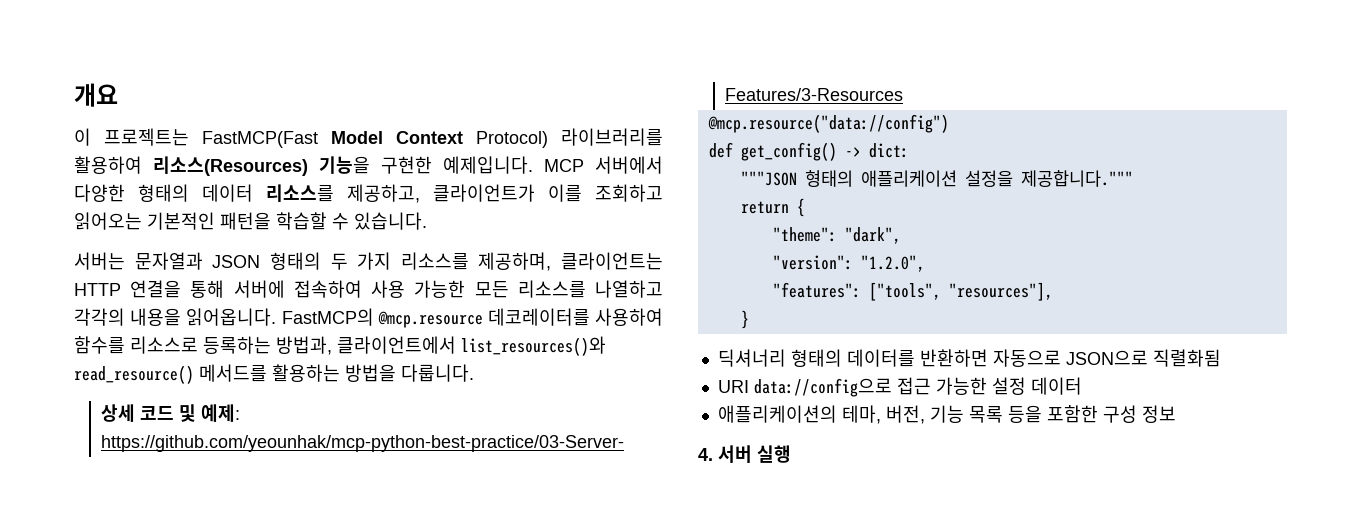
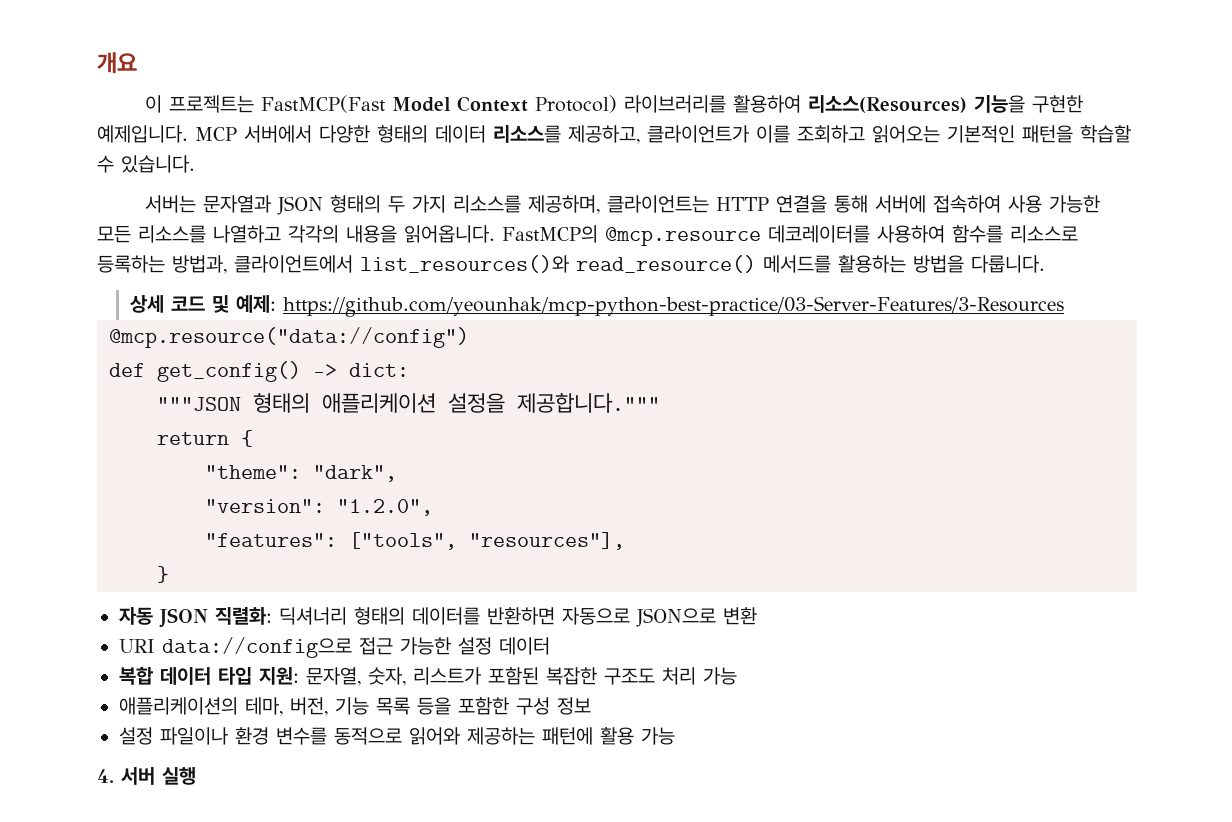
- 딕셔너리 형태의 데이터를 반환하면 자동으로 JSON으로 직렬화됨
+ 자동 JSON 직렬화: 딕셔너리 형태의 데이터를 반환하면 자동으로 JSON으로 변환
+ 복합 데이터 타입 지원: 문자열, 숫자, 리스트가 포함된 복잡한 구조도 처리 가능
+ 설정 파일이나 환경 변수를 동적으로 읽어와 제공하는 패턴에 활용 가능

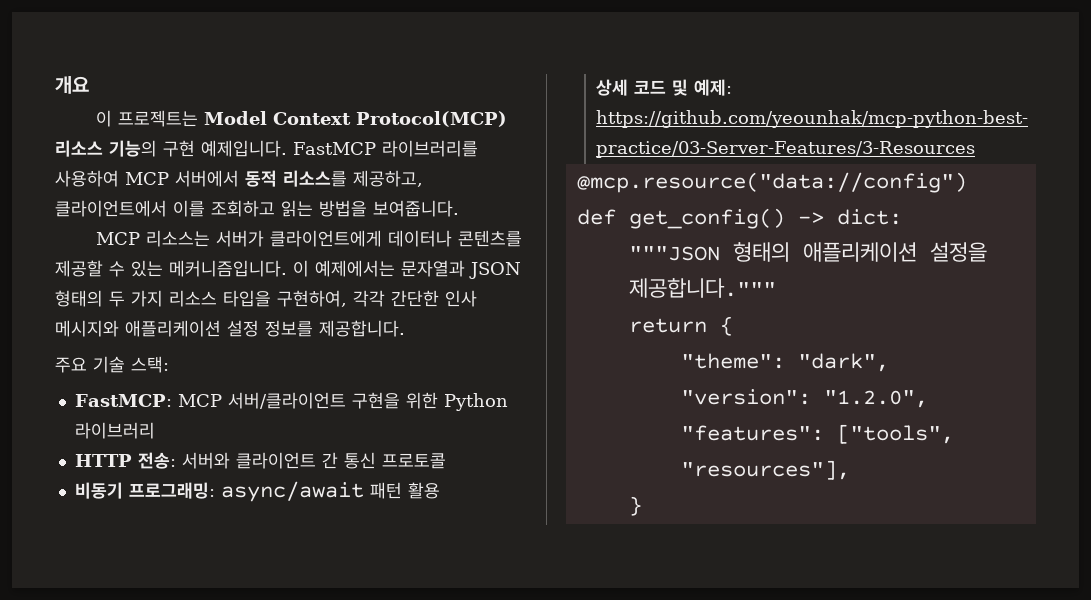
- 이 프로젝트는 FastMCP(Fast Model Context Protocol) 라이브러리를 활용하여 리소스(Resources) 기능을 구현한 예제입니다. MCP 서버에서 다양한 형태의 데이터 리소스를 제공하고, 클라이언트가 이를 조회하고 읽어오는 기본적인 패턴을 학습할 수 있습니다.
- 서버는 문자열과 JSON 형태의 두 가지 리소스를 제공하며, 클라이언트는 HTTP 연결을 통해 서버에 접속하여 사용 가능한 모든 리소스를 나열하고 각각의 내용을 읽어옵니다. FastMCP의 @mcp.resource 데코레이터를 사용하여 함수를 리소스로 등록하는 방법과, 클라이언트에서 list_resources()와 read_resource() 메서드를 활용하는 방법을 다룹니다.
+ 이 프로젝트는 Model Context Protocol(MCP) 리소스 기능의 구현 예제입니다. FastMCP 라이브러리를 사용하여 MCP 서버에서 동적 리소스를 제공하고, 클라이언트에서 이를 조회하고 읽는 방법을 보여줍니다.
+ MCP 리소스는 서버가 클라이언트에게 데이터나 콘텐츠를 제공할 수 있는 메커니즘입니다. 이 예제에서는 문자열과 JSON 형태의 두 가지 리소스 타입을 구현하여, 각각 간단한 인사 메시지와 애플리케이션 설정 정보를 제공합니다.
+ 주요 기술 스택:
+ FastMCP: MCP 서버/클라이언트 구현을 위한 Python 라이브러리
+ HTTP 전송: 서버와 클라이언트 간 통신 프로토콜
+ 비동기 프로그래밍: async/await 패턴 활용
- 자동 JSON 직렬화: 딕셔너리 형태의 데이터를 반환하면 자동으로 JSON으로 변환
- URI data://config으로 접근 가능한 설정 데이터
- 복합 데이터 타입 지원: 문자열, 숫자, 리스트가 포함된 복잡한 구조도 처리 가능
- 애플리케이션의 테마, 버전, 기능 목록 등을 포함한 구성 정보
- 설정 파일이나 환경 변수를 동적으로 읽어와 제공하는 패턴에 활용 가능
- 4. 서버 실행

